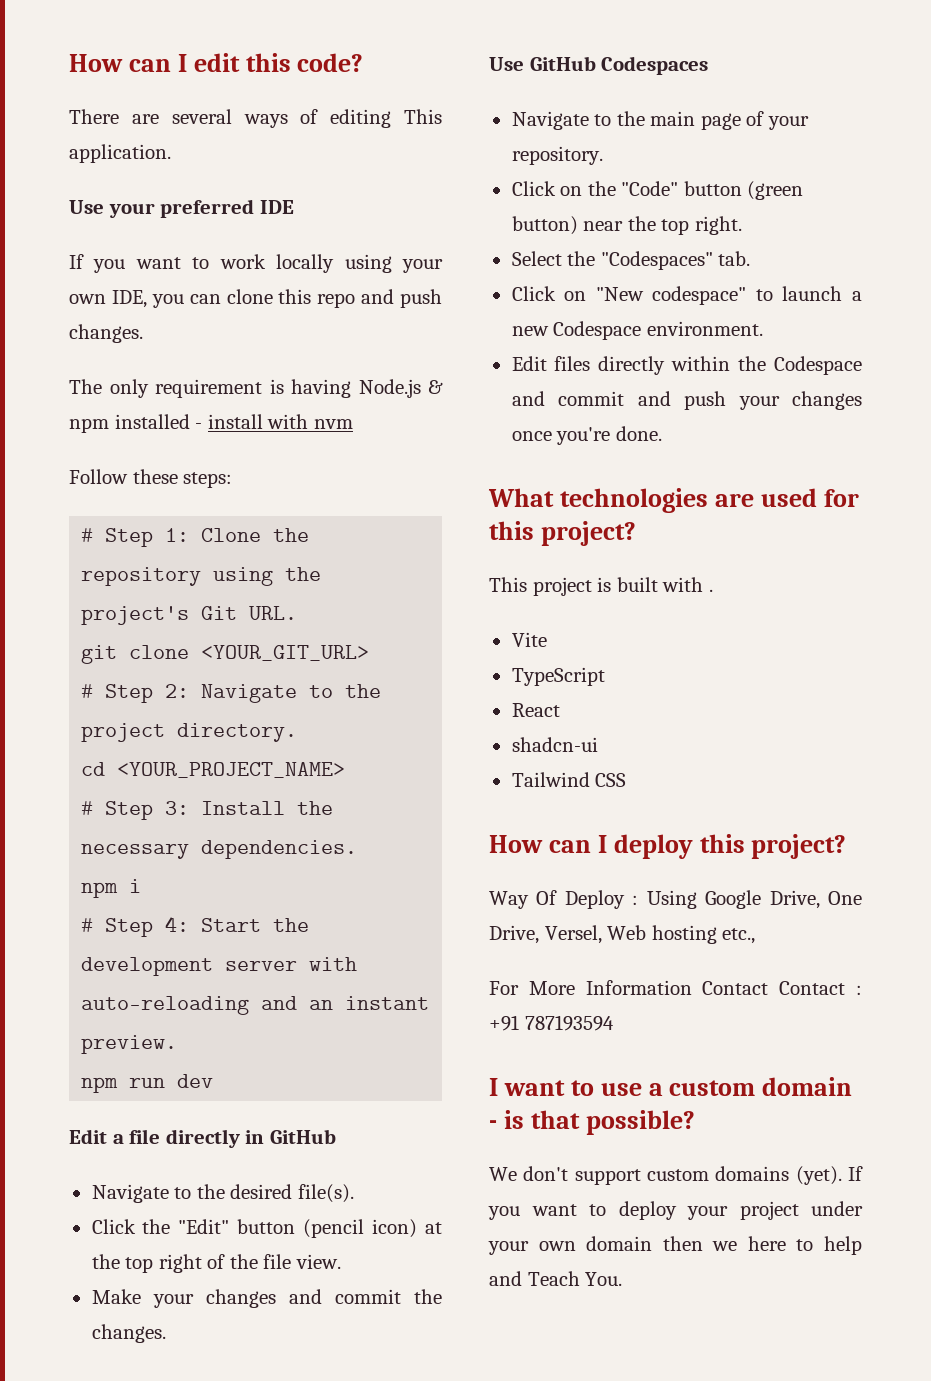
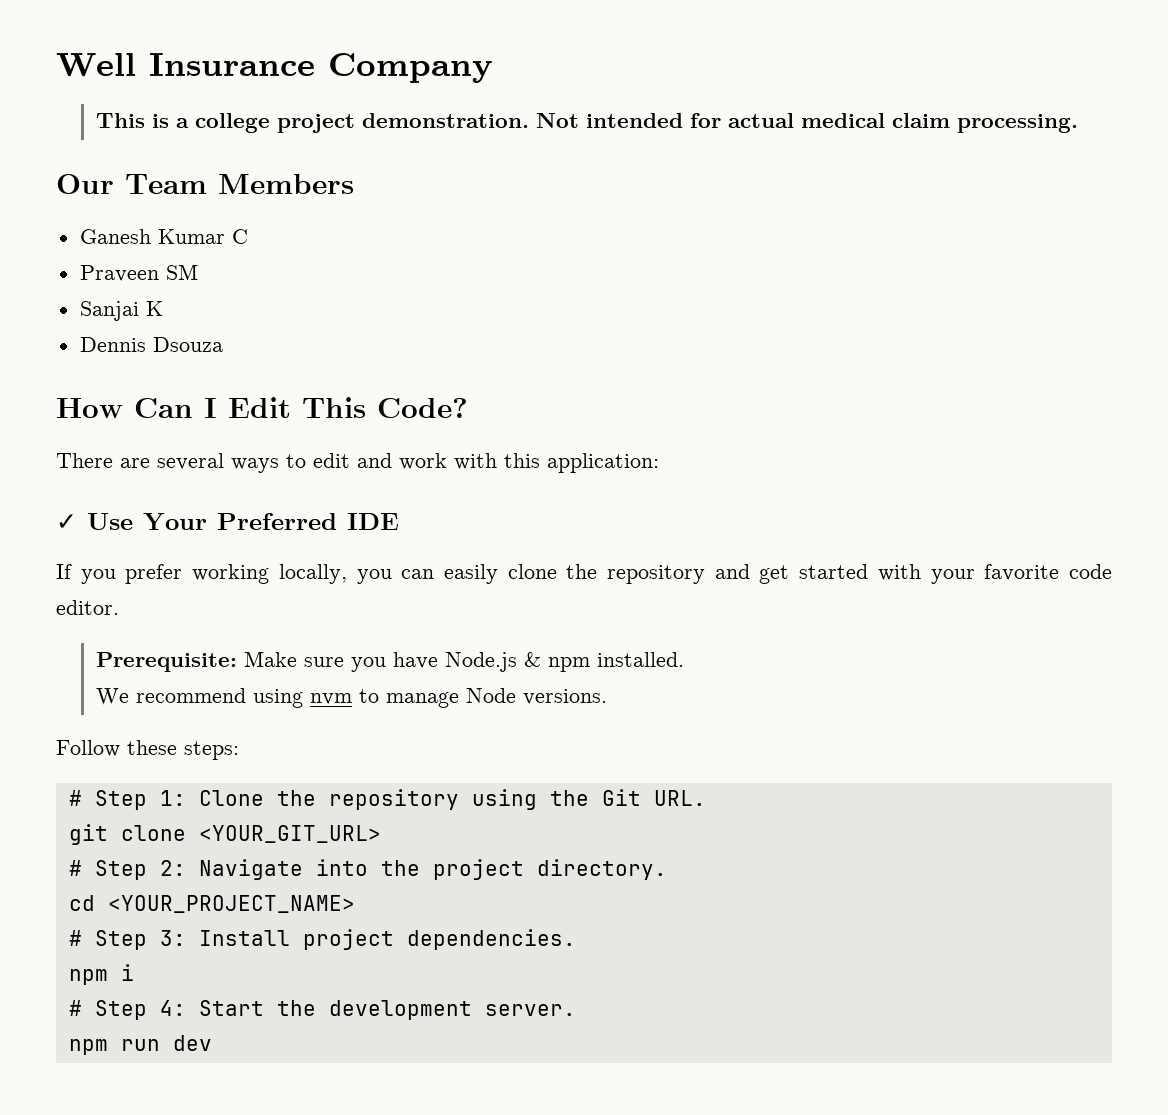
- How can I edit this code?
- There are several ways of editing This application.
- Use your preferred IDE
- If you want to work locally using your own IDE, you can clone this repo and push changes.
- The only requirement is having Node.js & npm installed - install with nvm
+ Well Insurance Company
+ This is a college project demonstration. Not intended for actual medical claim processing.
+ Our Team Members
+ Ganesh Kumar C
+ Praveen SM
+ Sanjai K
+ Dennis Dsouza
+ How Can I Edit This Code?
+ There are several ways to edit and work with this application:
+ ✓ Use Your Preferred IDE
+ If you prefer working locally, you can easily clone the repository and get started with your favorite code editor.
+ Prerequisite: Make sure you have Node.js & npm installed.
+ We recommend using nvm to manage Node versions.
- # Step 1: Clone the repository using the project's Git URL.
+ # Step 1: Clone the repository using the Git URL.
- # Step 2: Navigate to the project directory.
+ # Step 2: Navigate into the project directory.
- # Step 3: Install the necessary dependencies.
+ # Step 3: Install project dependencies.
- # Step 4: Start the development server with auto-reloading and an instant preview.
+ # Step 4: Start the development server.
  npm run dev
- Edit a file directly in GitHub
- Navigate to the desired file(s).
- Click the "Edit" button (pencil icon) at the top right of the file view.
- Make your changes and commit the changes.
- Use GitHub Codespaces
- Navigate to the main page of your repository.
- Click on the "Code" button (green button) near the top right.
- Select the "Codespaces" tab.
- Click on "New codespace" to launch a new Codespace environment.
- Edit files directly within the Codespace and commit and push your changes once you're done.
- What technologies are used for this project?
- This project is built with .
- Vite
- TypeScript
- React
- shadcn-ui
- Tailwind CSS
- How can I deploy this project?
- Way Of Deploy : Using Google Drive, One Drive, Versel, Web hosting etc.,
- For More Information Contact Contact : +91 787193594
- I want to use a custom domain - is that possible?
- We don't support custom domains (yet). If you want to deploy your project under your own domain then we here to help and Teach You.

